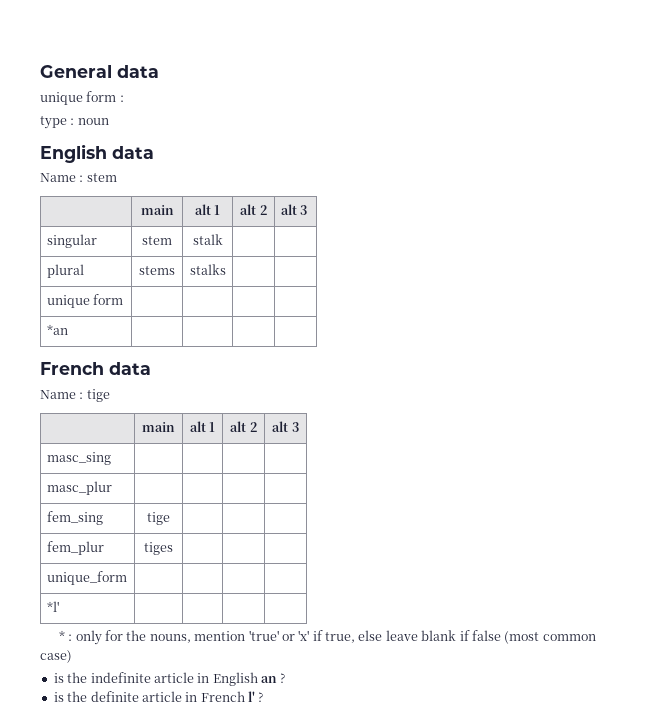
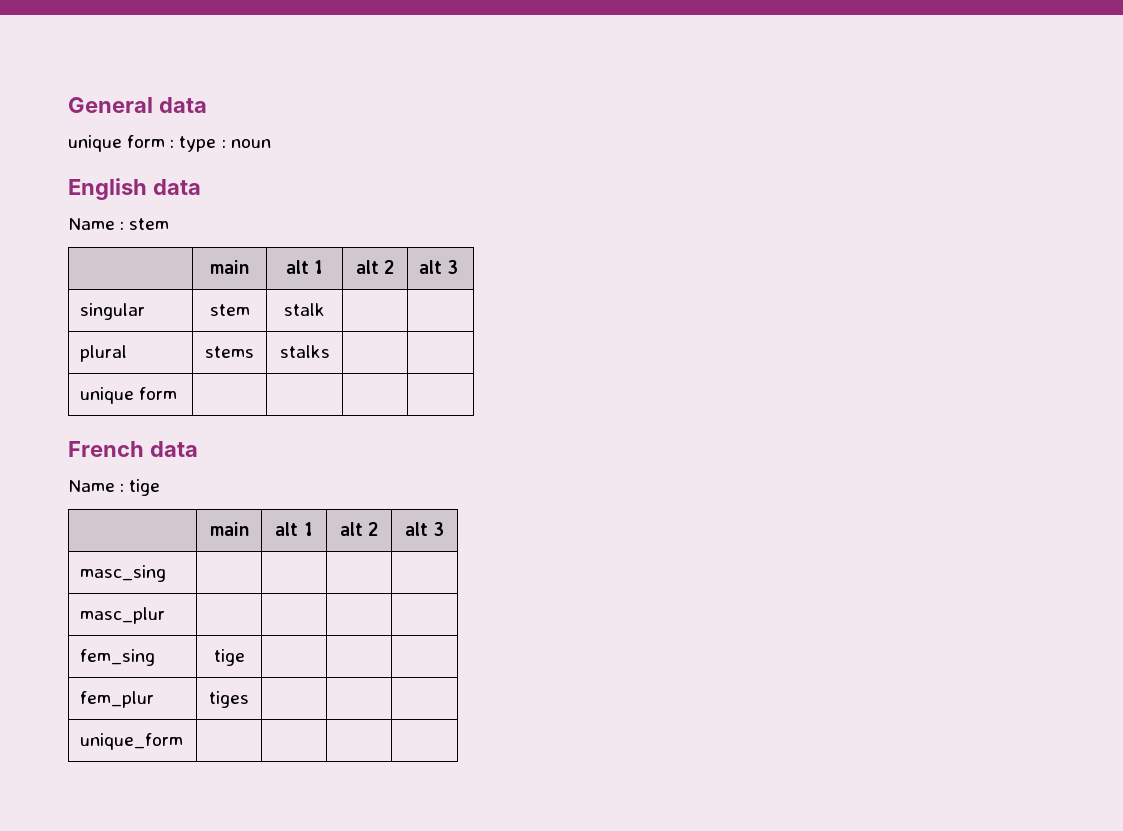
- unique form :
- type : noun
+ unique form : type : noun
- *an | | | |
- *l' | | | |
- * : only for the nouns, mention 'true' or 'x' if true, else leave blank if false (most common case)
- is the indefinite article in English an ?
- is the definite article in French l' ?

